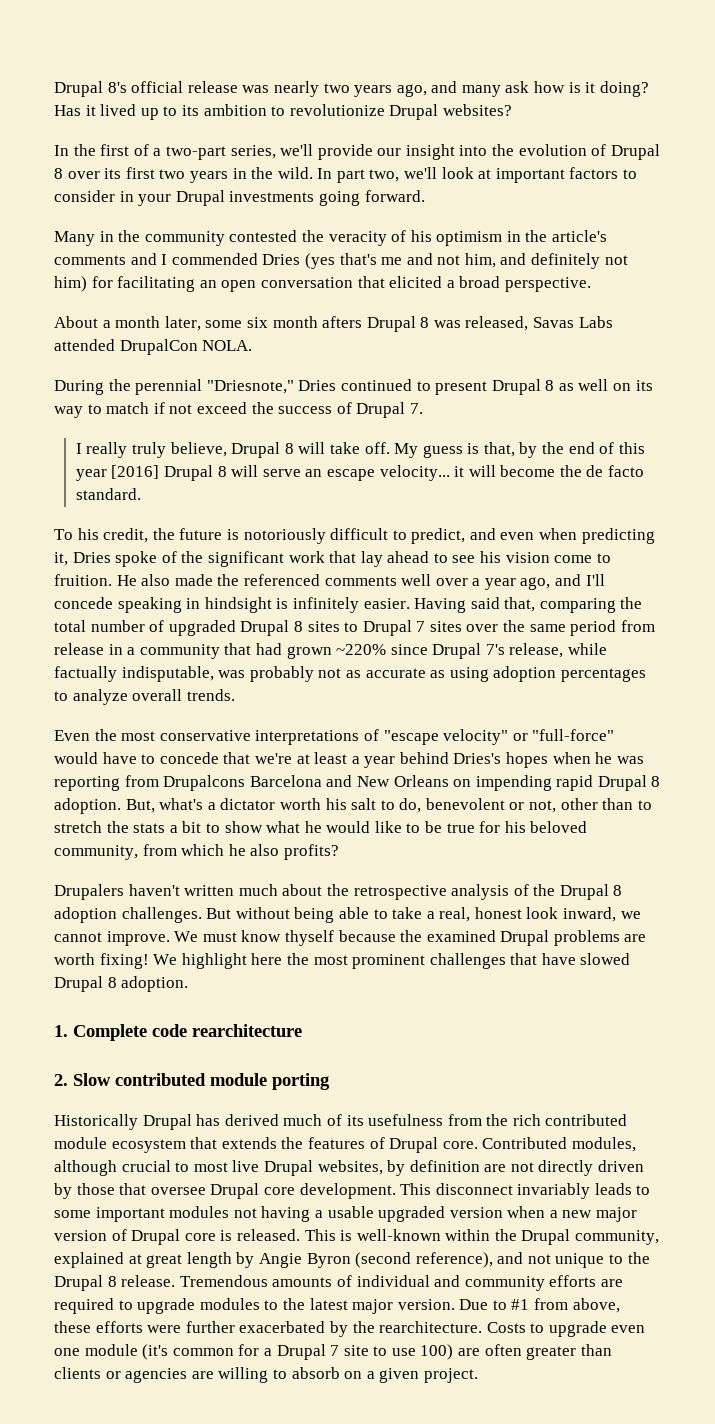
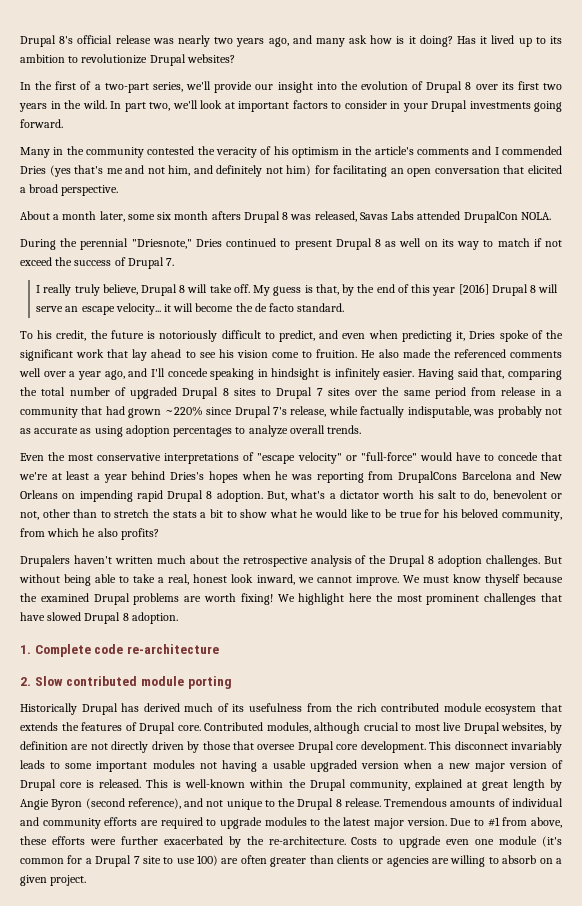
- Even the most conservative interpretations of "escape velocity" or "full-force" would have to concede that we're at least a year behind Dries's hopes when he was reporting from Drupalcons Barcelona and New Orleans on impending rapid Drupal 8 adoption.
+ Even the most conservative interpretations of "escape velocity" or "full-force" would have to concede that we're at least a year behind Dries's hopes when he was reporting from DrupalCons Barcelona and New Orleans on impending rapid Drupal 8 adoption.
- 1. Complete code rearchitecture
+ 1. Complete code re-architecture
- Due to #1 from above, these efforts were further exacerbated by the rearchitecture.
+ Due to #1 from above, these efforts were further exacerbated by the re-architecture.

